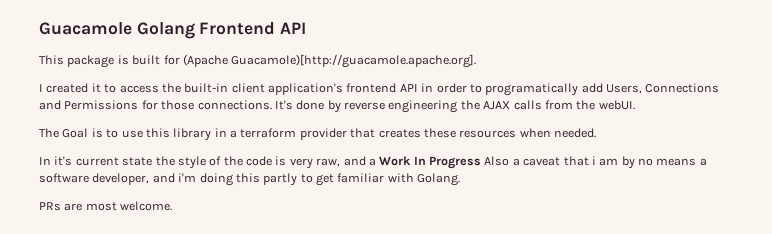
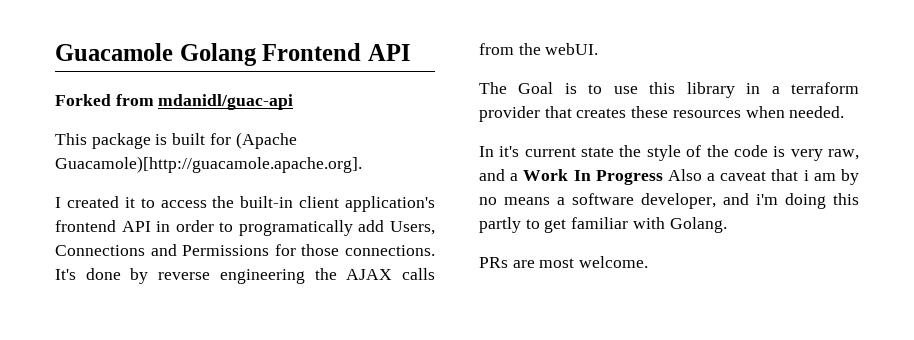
+ Forked from mdanidl/guac-api

